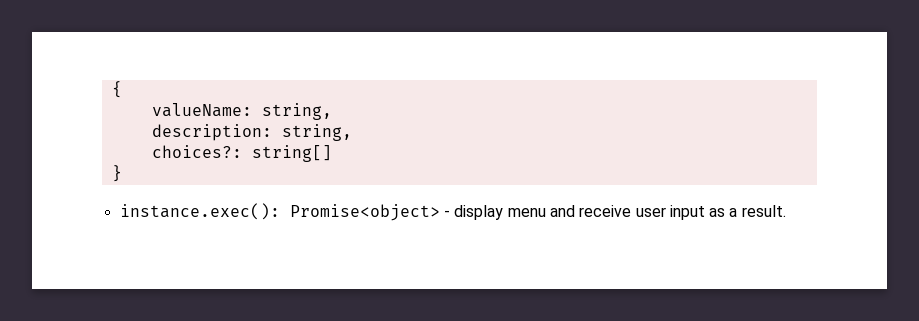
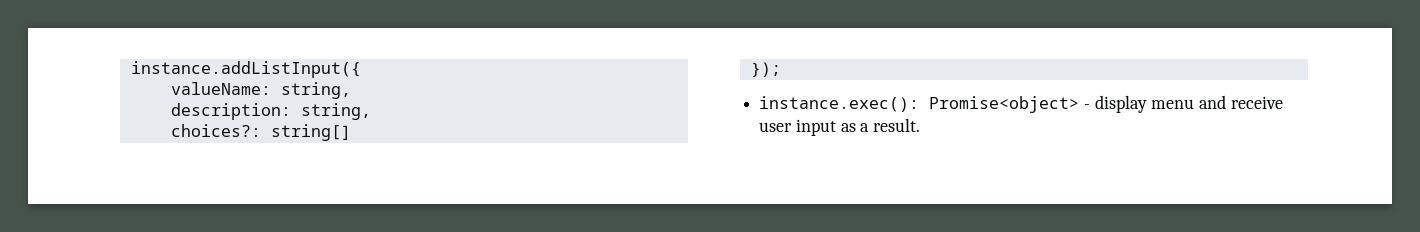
- {
+ instance.addListInput({
- }
+ });

